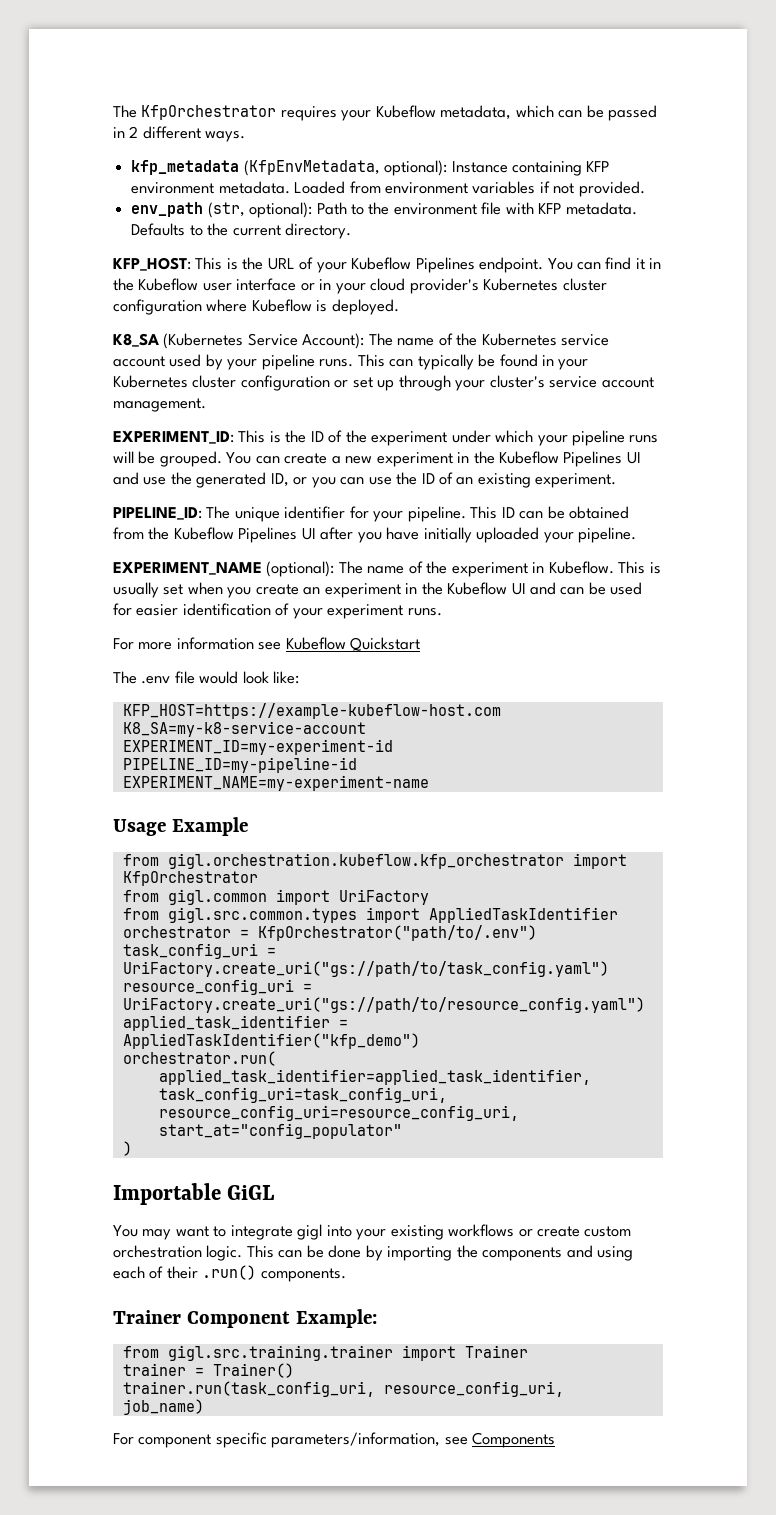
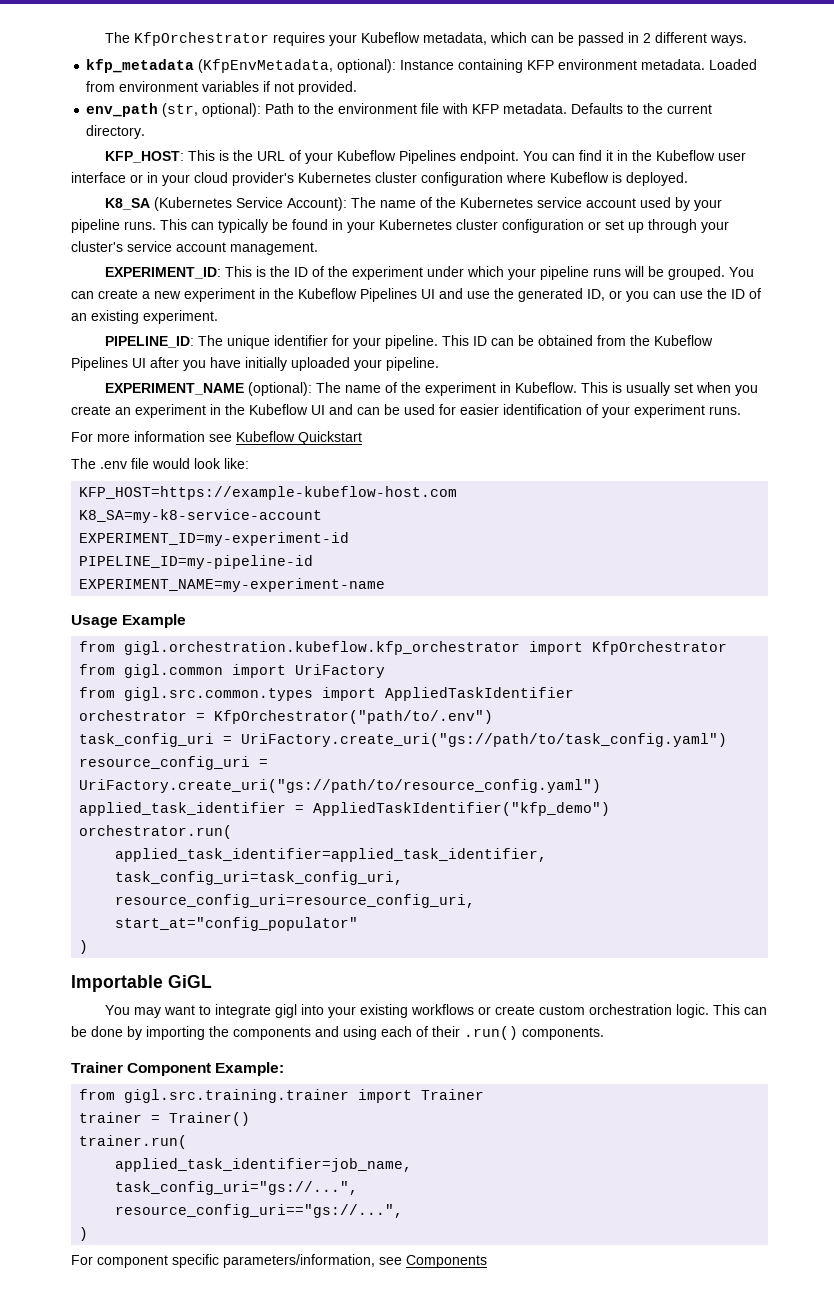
- trainer.run(task_config_uri, resource_config_uri, job_name)
+ trainer.run(
+ applied_task_identifier=job_name,
+ task_config_uri="gs://...",
+ resource_config_uri=="gs://...",
+ )

